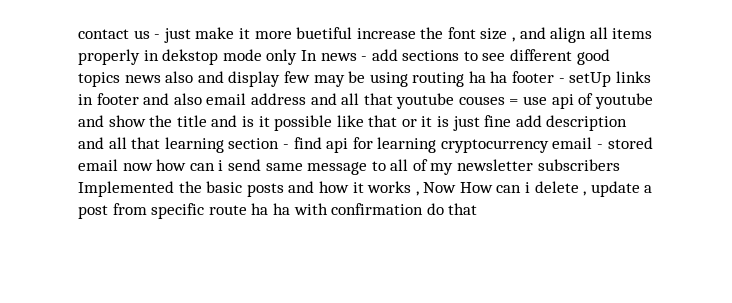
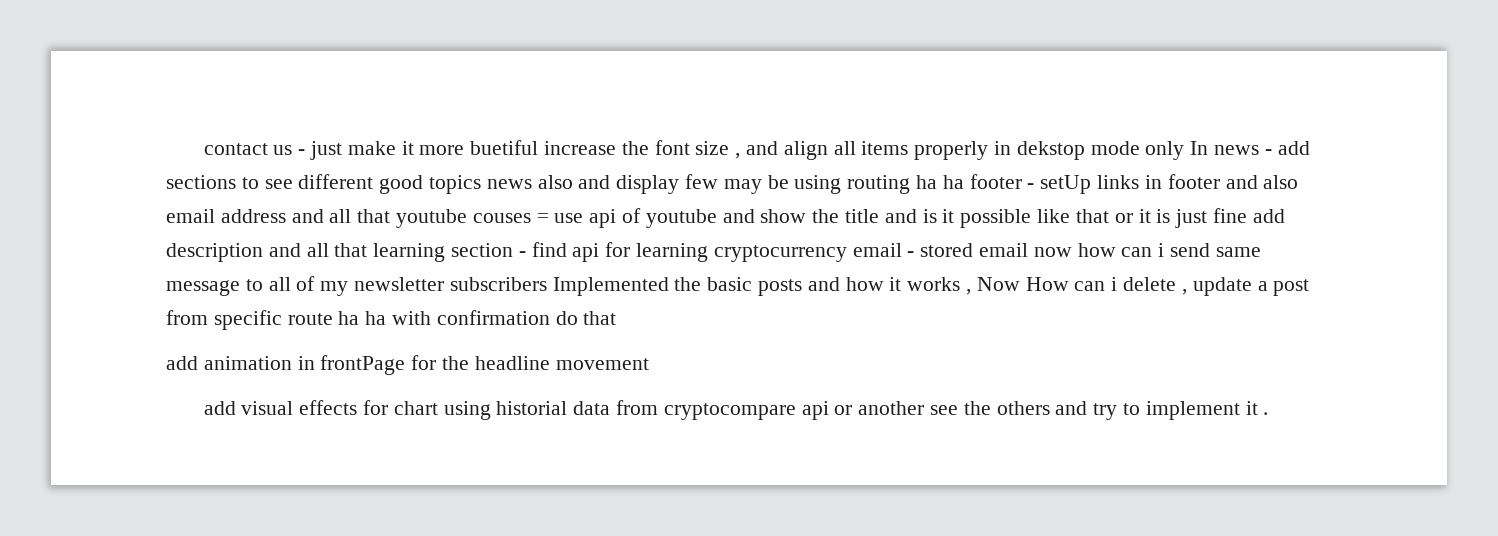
+ add animation in frontPage for the headline movement
+ add visual effects for chart using historial data from cryptocompare api or another see the others and try to implement it .

